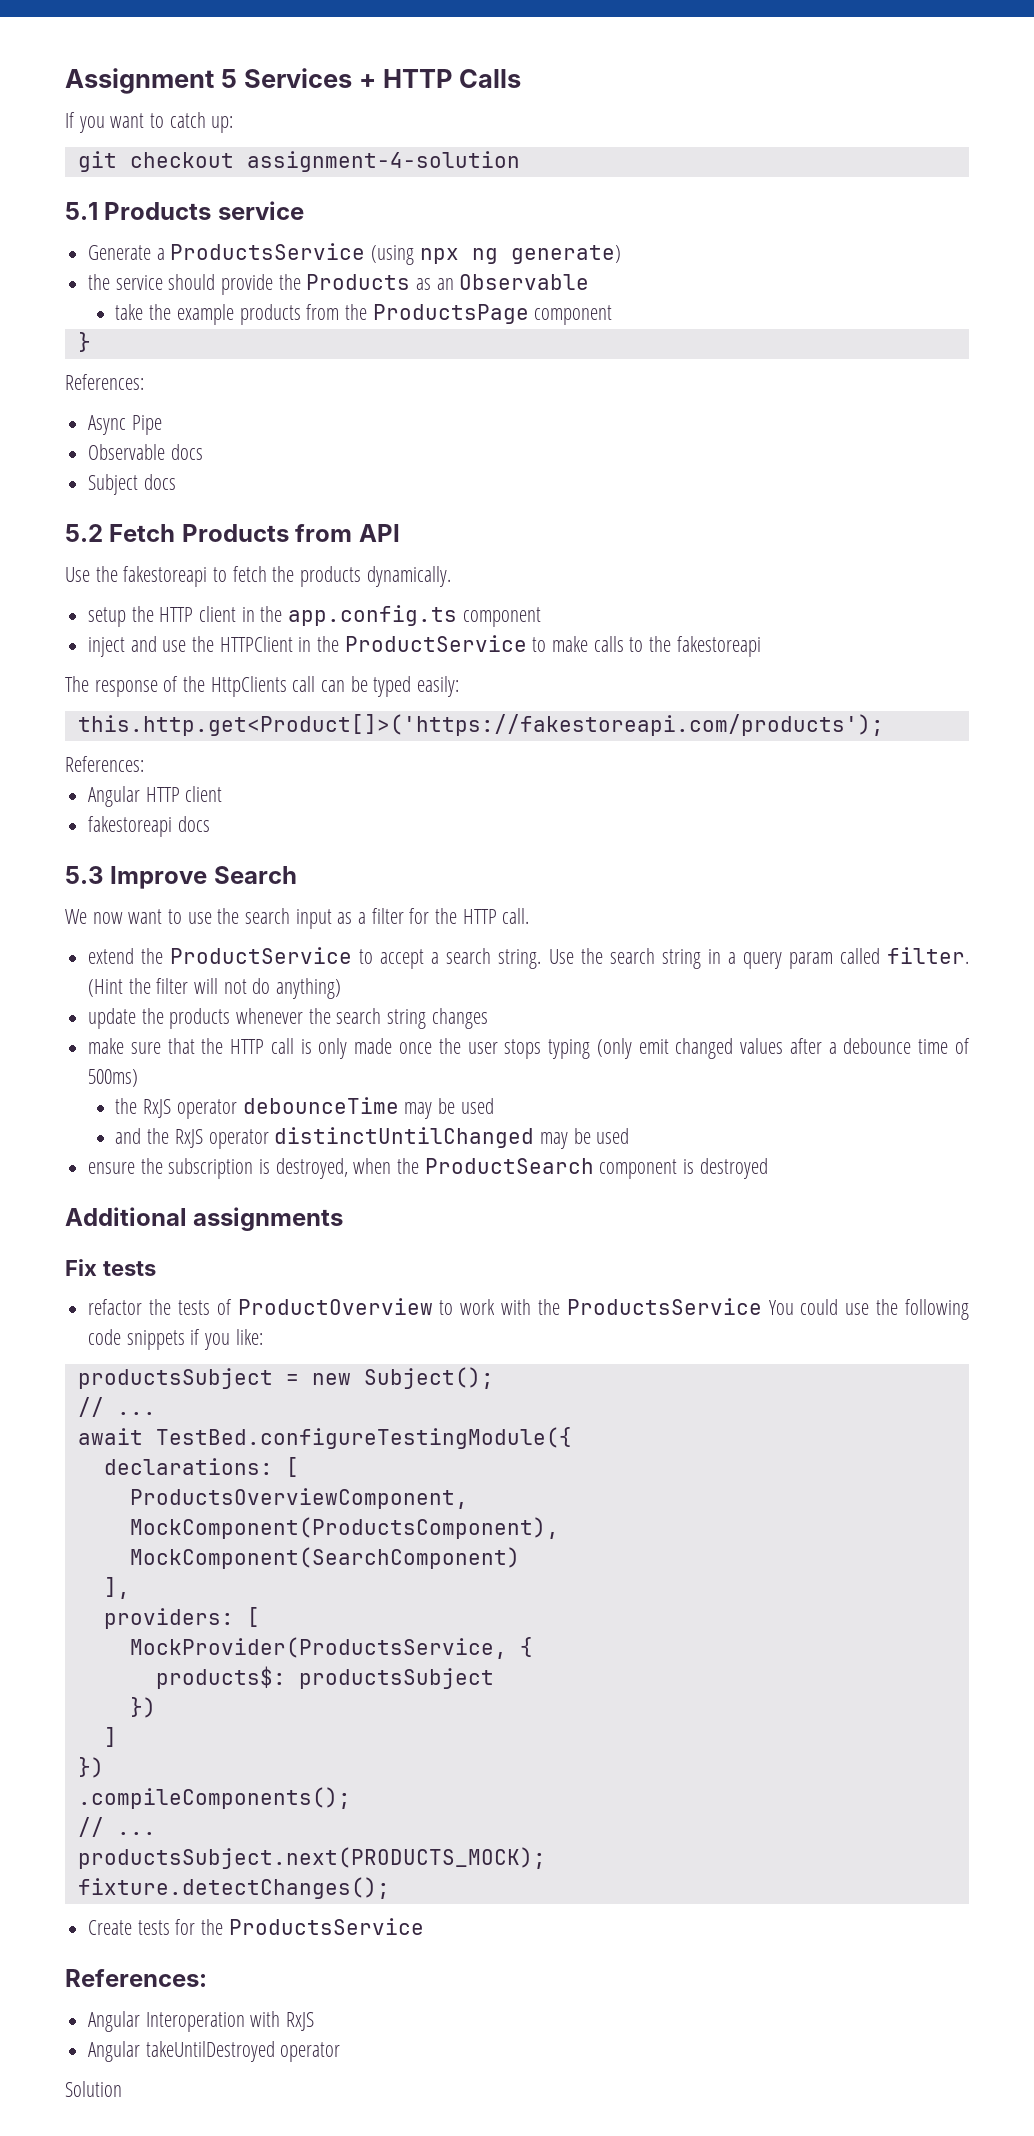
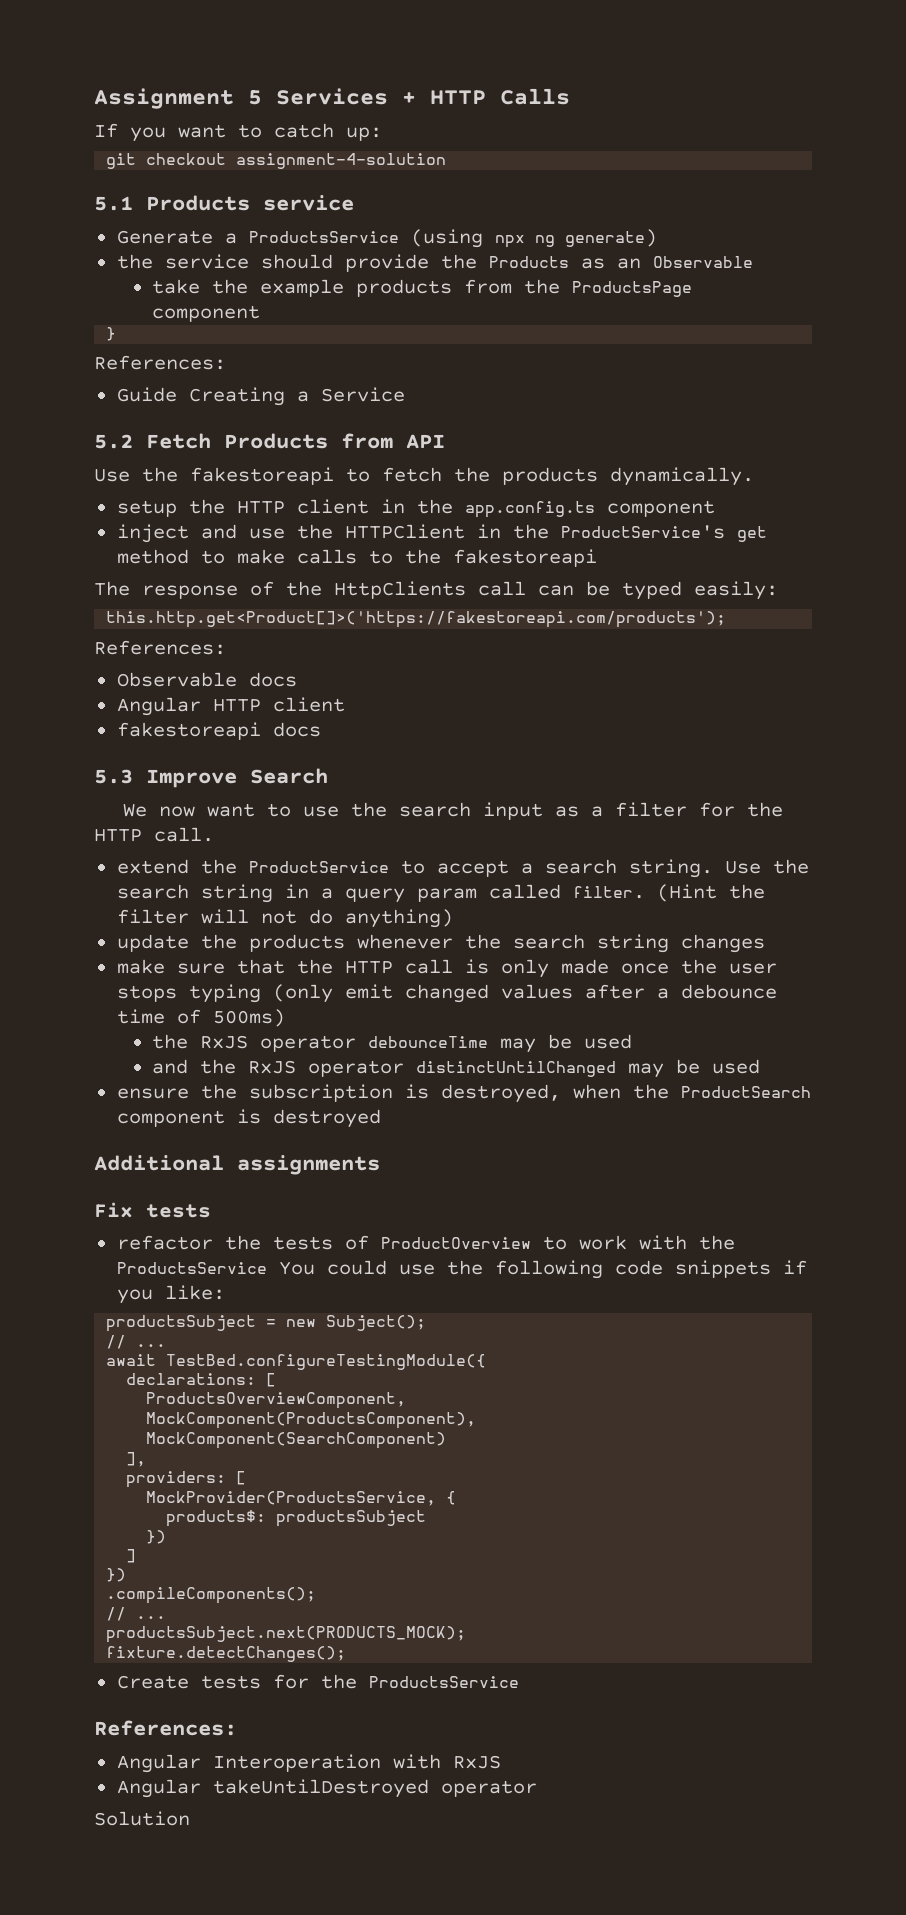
- Async Pipe
- Observable docs
- Subject docs
+ Guide Creating a Service
- inject and use the HTTPClient in the ProductService to make calls to the fakestoreapi
+ inject and use the HTTPClient in the ProductService's get method to make calls to the fakestoreapi
+ Observable docs

